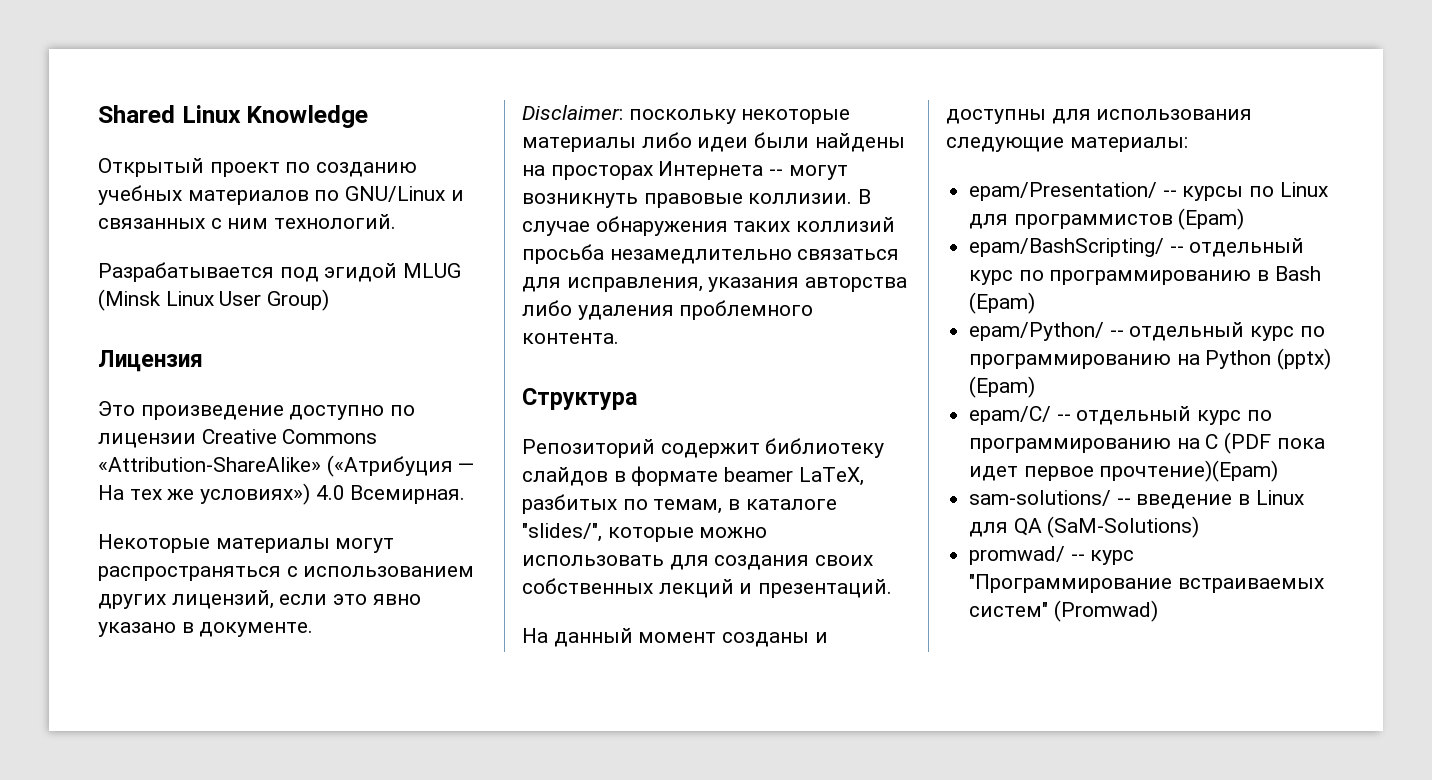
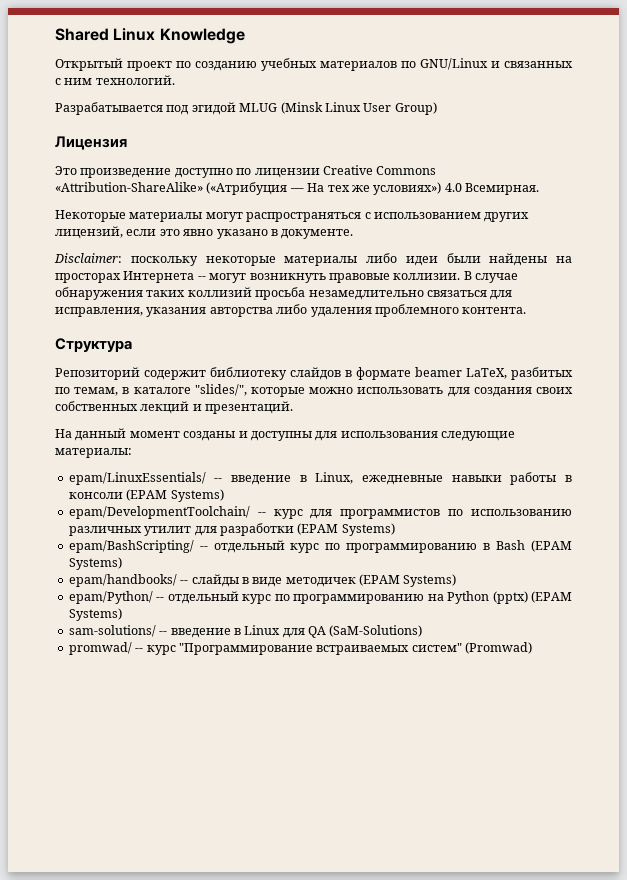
- epam/Presentation/ -- курсы по Linux для программистов (Epam)
+ epam/LinuxEssentials/ -- введение в Linux, ежедневные навыки работы в консоли (EPAM Systems)
+ epam/DevelopmentToolchain/ -- курс для программистов по использованию различных утилит для разработки (EPAM Systems)
- epam/BashScripting/ -- отдельный курс по программированию в Bash (Epam)
+ epam/BashScripting/ -- отдельный курс по программированию в Bash (EPAM Systems)
+ epam/handbooks/ -- слайды в виде методичек (EPAM Systems)
- epam/Python/ -- отдельный курс по программированию на Python (pptx) (Epam)
- epam/C/ -- отдельный курс по программированию на C (PDF пока идет первое прочтение)(Epam)
+ epam/Python/ -- отдельный курс по программированию на Python (pptx) (EPAM Systems)

